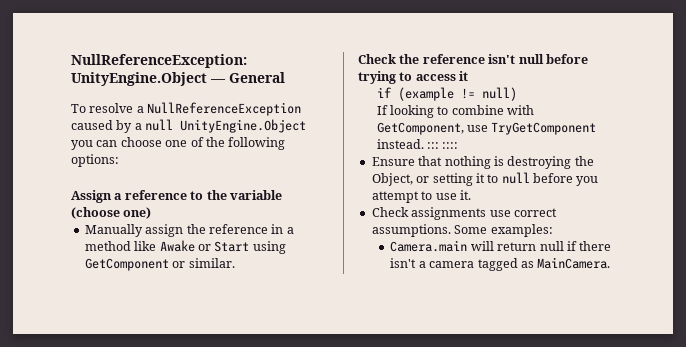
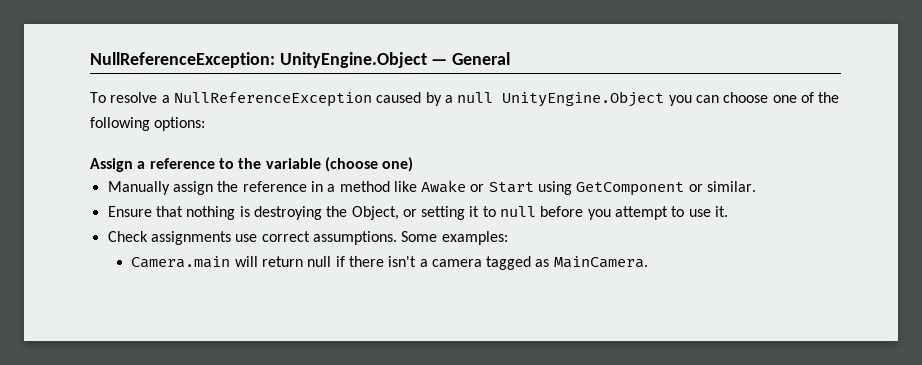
- Check the reference isn't null before trying to access it
- if (example != null)
- If looking to combine with GetComponent, use TryGetComponent instead. ::: ::::

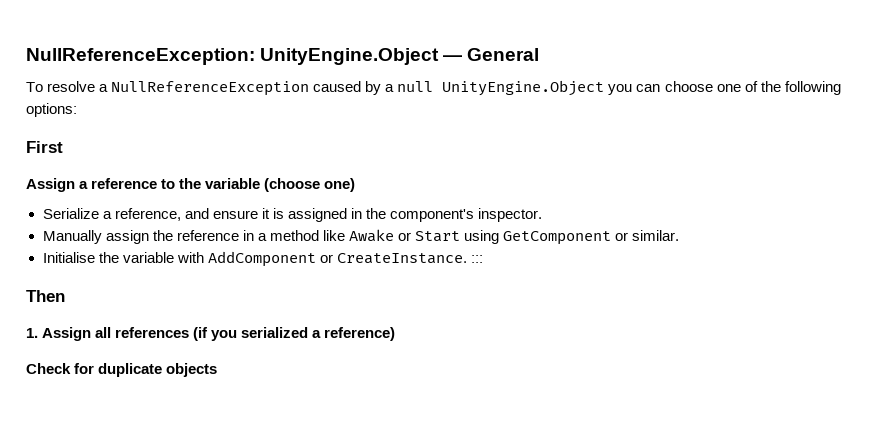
+ First
+ Serialize a reference, and ensure it is assigned in the component's inspector.
- Ensure that nothing is destroying the Object, or setting it to null before you attempt to use it.
- Check assignments use correct assumptions. Some examples:
- Camera.main will return null if there isn't a camera tagged as MainCamera.
+ Initialise the variable with AddComponent or CreateInstance. :::
+ Then
+ 1. Assign all references (if you serialized a reference)
+ Check for duplicate objects

